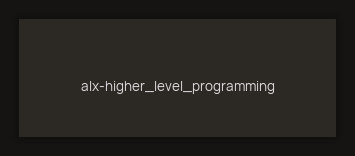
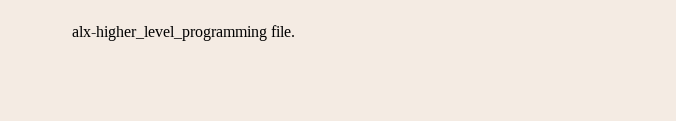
- alx-higher_level_programming
+ alx-higher_level_programming file.

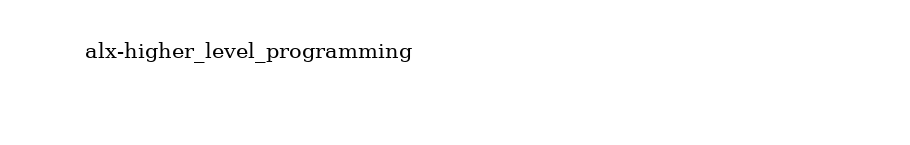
- alx-higher_level_programming file.
+ alx-higher_level_programming

